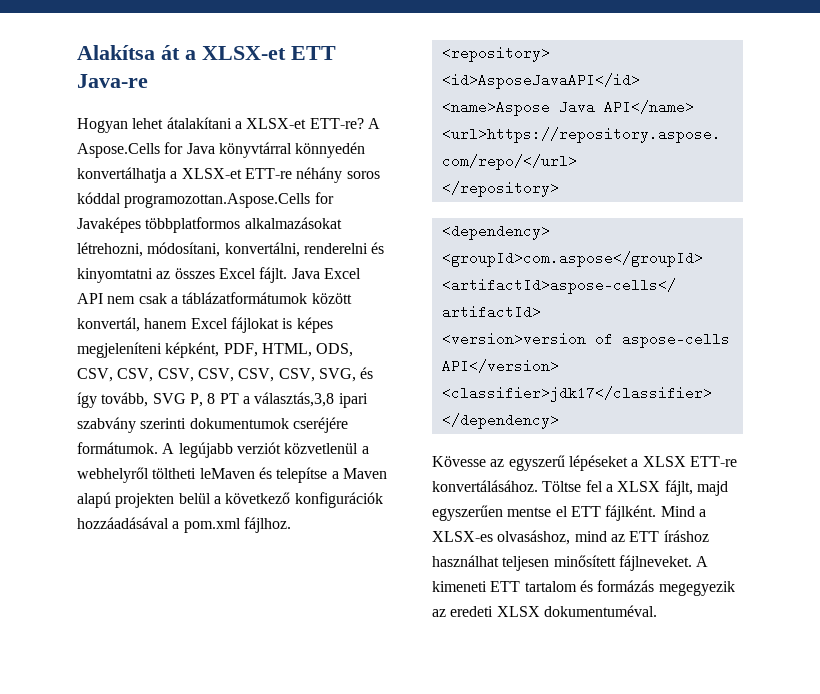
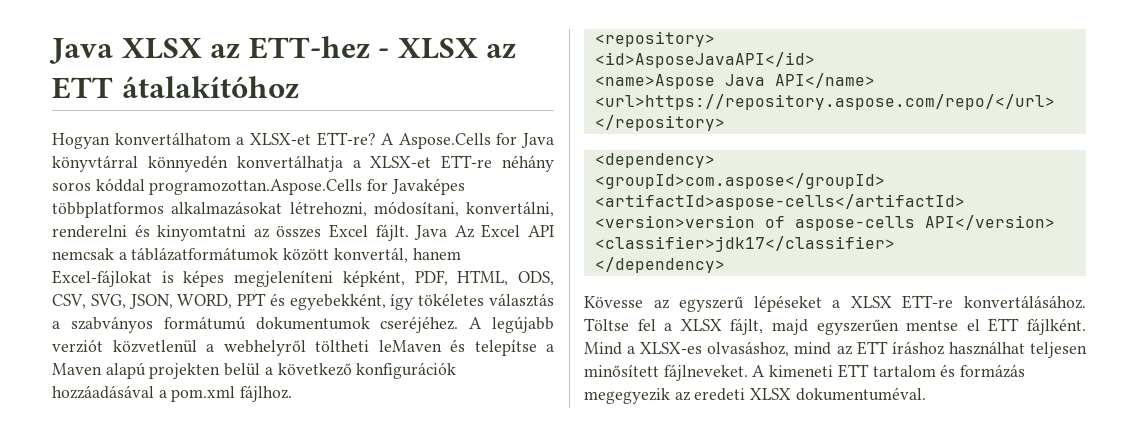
- Alakítsa át a XLSX-et ETT Java-re
+ Java XLSX az ETT-hez - XLSX az ETT átalakítóhoz
- Hogyan lehet átalakítani a XLSX-et ETT-re?
+ Hogyan konvertálhatom a XLSX-et ETT-re?
- Java Excel API nem csak a táblázatformátumok között konvertál, hanem Excel fájlokat is képes megjeleníteni képként, PDF, HTML, ODS, CSV, CSV, CSV, CSV, CSV, CSV, SVG, és így tovább, SVG P, 8 PT a választás,3,8 ipari szabvány szerinti dokumentumok cseréjére formátumok.
+ Java Az Excel API nemcsak a táblázatformátumok között konvertál, hanem Excel-fájlokat is képes megjeleníteni képként, PDF, HTML, ODS, CSV, SVG, JSON, WORD, PPT és egyebekként, így tökéletes választás a szabványos formátumú dokumentumok cseréjéhez.

